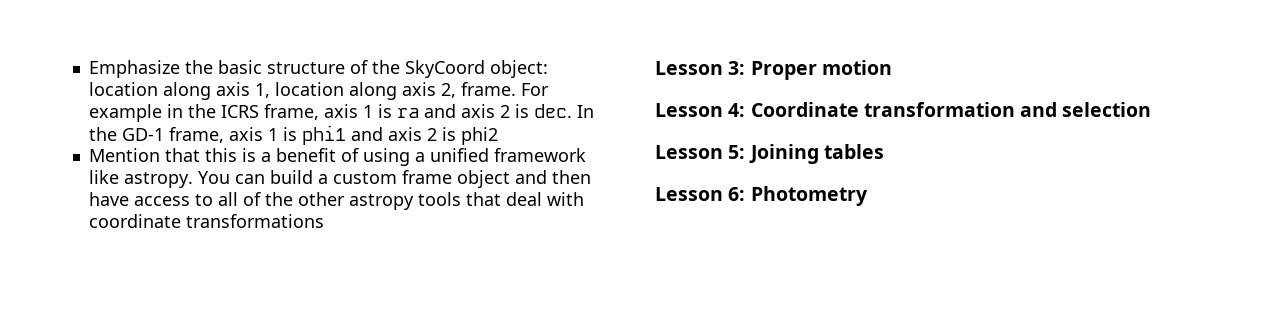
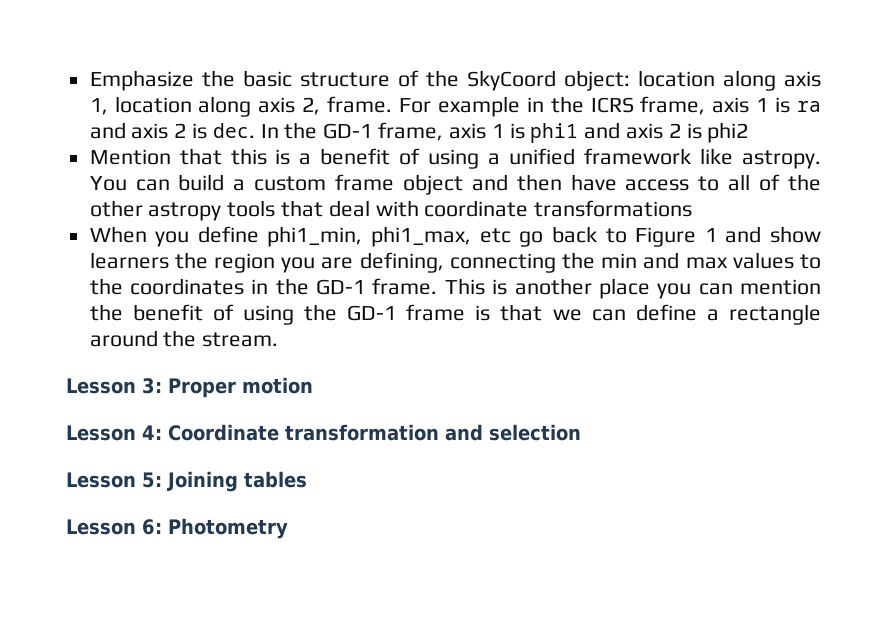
+ When you define phi1_min, phi1_max, etc go back to Figure 1 and show learners the region you are defining, connecting the min and max values to the coordinates in the GD-1 frame. This is another place you can mention the benefit of using the GD-1 frame is that we can define a rectangle around the stream.

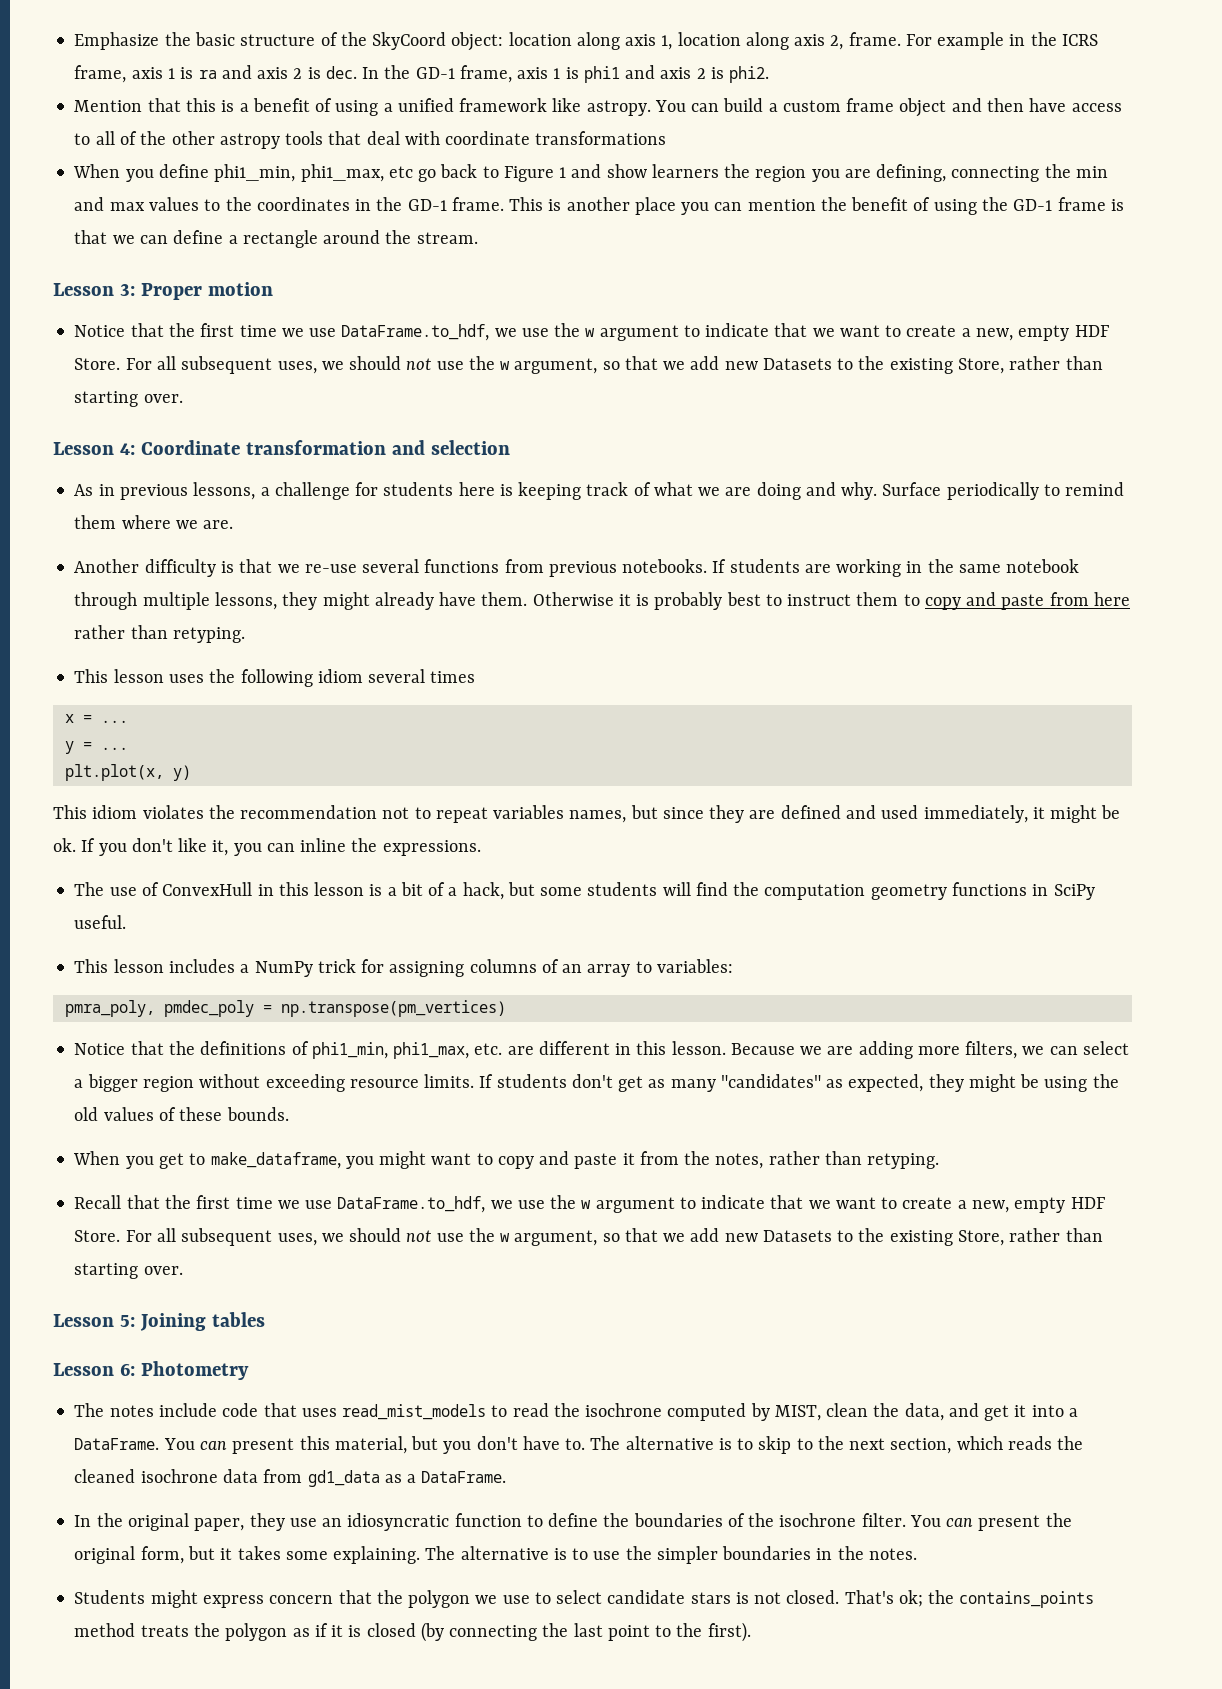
- In the GD-1 frame, axis 1 is phi1 and axis 2 is phi2
+ In the GD-1 frame, axis 1 is phi1 and axis 2 is phi2.
+ Notice that the first time we use DataFrame.to_hdf, we use the w argument to indicate that we want to create a new, empty HDF Store. For all subsequent uses, we should not use the w argument, so that we add new Datasets to the existing Store, rather than starting over.
+ As in previous lessons, a challenge for students here is keeping track of what we are doing and why. Surface periodically to remind them where we are.
+ Another difficulty is that we re-use several functions from previous notebooks. If students are working in the same notebook through multiple lessons, they might already have them. Otherwise it is probably best to instruct them to copy and paste from here rather than retyping.
+ This lesson uses the following idiom several times
+ x = ...
+ y = ...
+ plt.plot(x, y)
+ This idiom violates the recommendation not to repeat variables names, but since they are defined and used immediately, it might be ok. If you don't like it, you can inline the expressions.
+ The use of ConvexHull in this lesson is a bit of a hack, but some students will find the computation geometry functions in SciPy useful.
+ This lesson includes a NumPy trick for assigning columns of an array to variables:
+ pmra_poly, pmdec_poly = np.transpose(pm_vertices)
+ Notice that the definitions of phi1_min, phi1_max, etc. are different in this lesson. Because we are adding more filters, we can select a bigger region without exceeding resource limits. If students don't get as many "candidates" as expected, they might be using the old values of these bounds.
+ When you get to make_dataframe, you might want to copy and paste it from the notes, rather than retyping.
+ Recall that the first time we use DataFrame.to_hdf, we use the w argument to indicate that we want to create a new, empty HDF Store. For all subsequent uses, we should not use the w argument, so that we add new Datasets to the existing Store, rather than starting over.
+ The notes include code that uses read_mist_models to read the isochrone computed by MIST, clean the data, and get it into a DataFrame. You can present this material, but you don't have to. The alternative is to skip to the next section, which reads the cleaned isochrone data from gd1_data as a DataFrame.
+ In the original paper, they use an idiosyncratic function to define the boundaries of the isochrone filter. You can present the original form, but it takes some explaining. The alternative is to use the simpler boundaries in the notes.
+ Students might express concern that the polygon we use to select candidate stars is not closed. That's ok; the contains_points method treats the polygon as if it is closed (by connecting the last point to the first).

